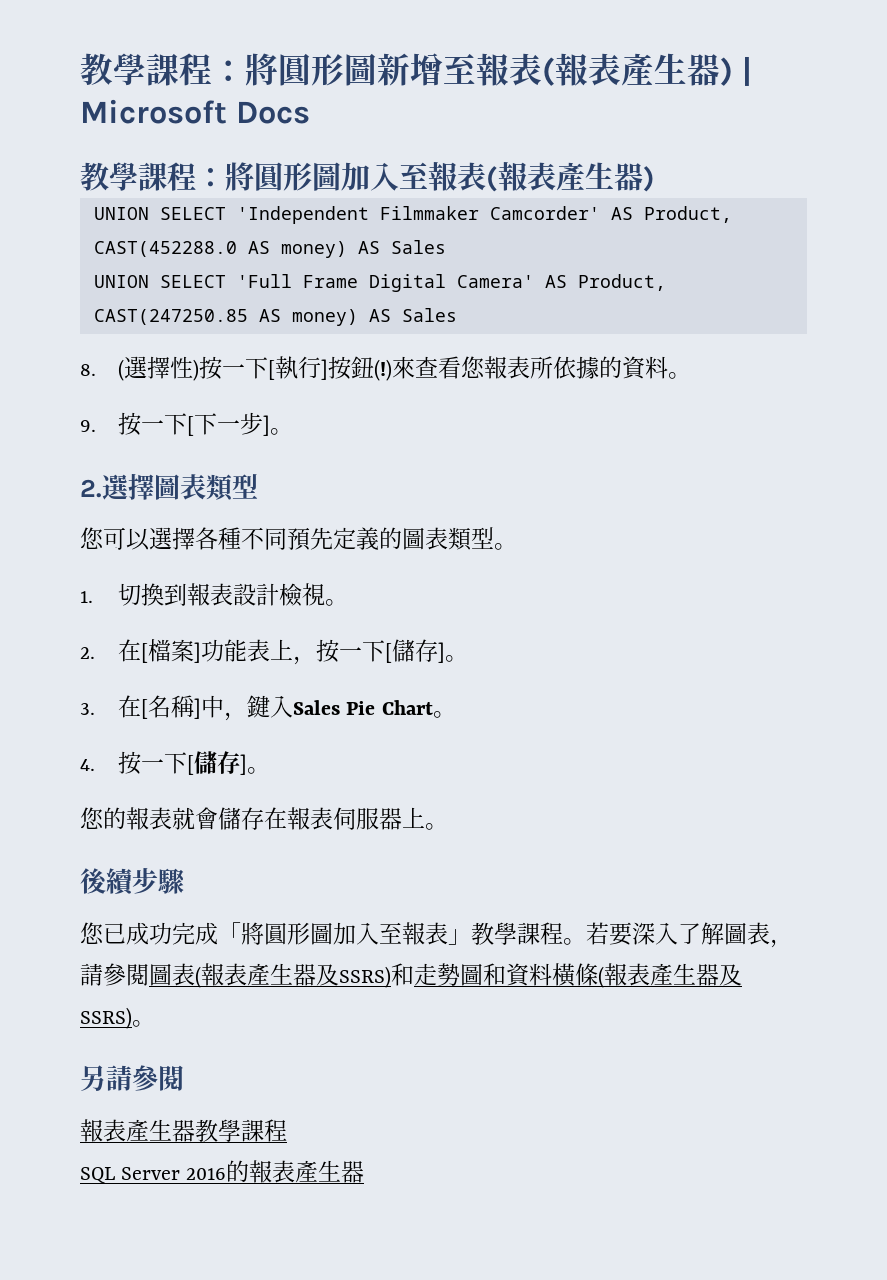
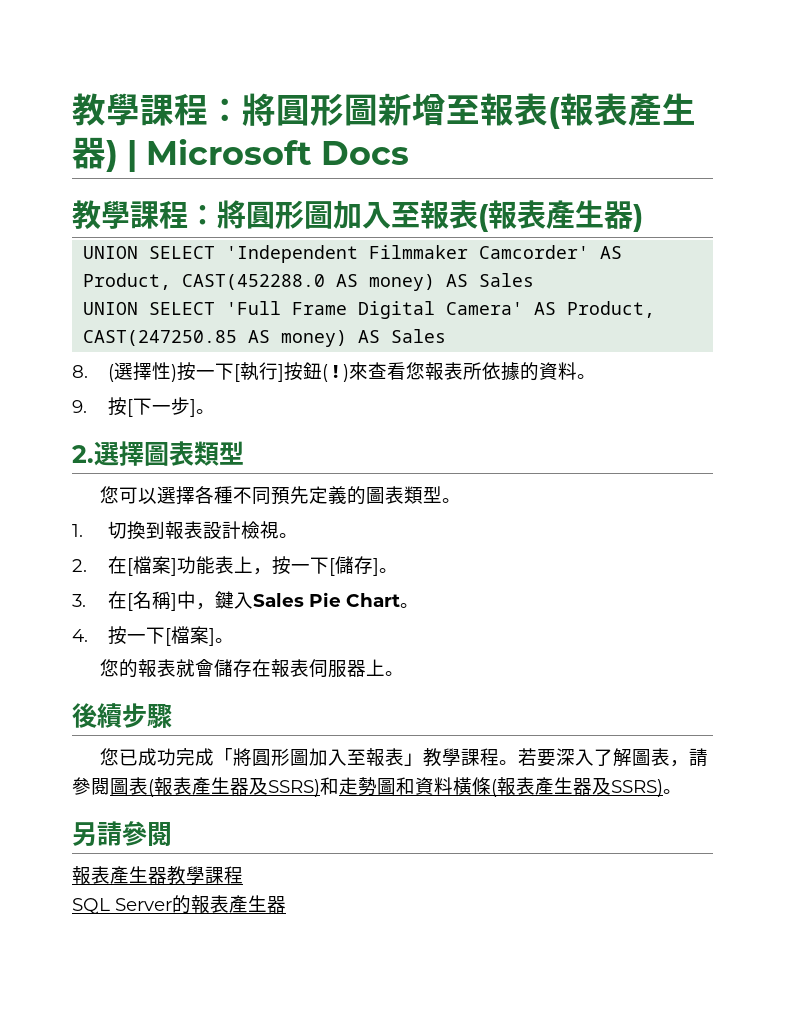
- 8. (選擇性)按一下[執行]按鈕(!)來查看您報表所依據的資料。
+ 8. (選擇性)按一下[執行]按鈕( ! )來查看您報表所依據的資料。
- 9.按一下[下一步]。
+ 9.按[下一步]。
- 4.按一下[儲存]。
+ 4.按一下[檔案]。
- SQL Server 2016的報表產生器
+ SQL Server的報表產生器

